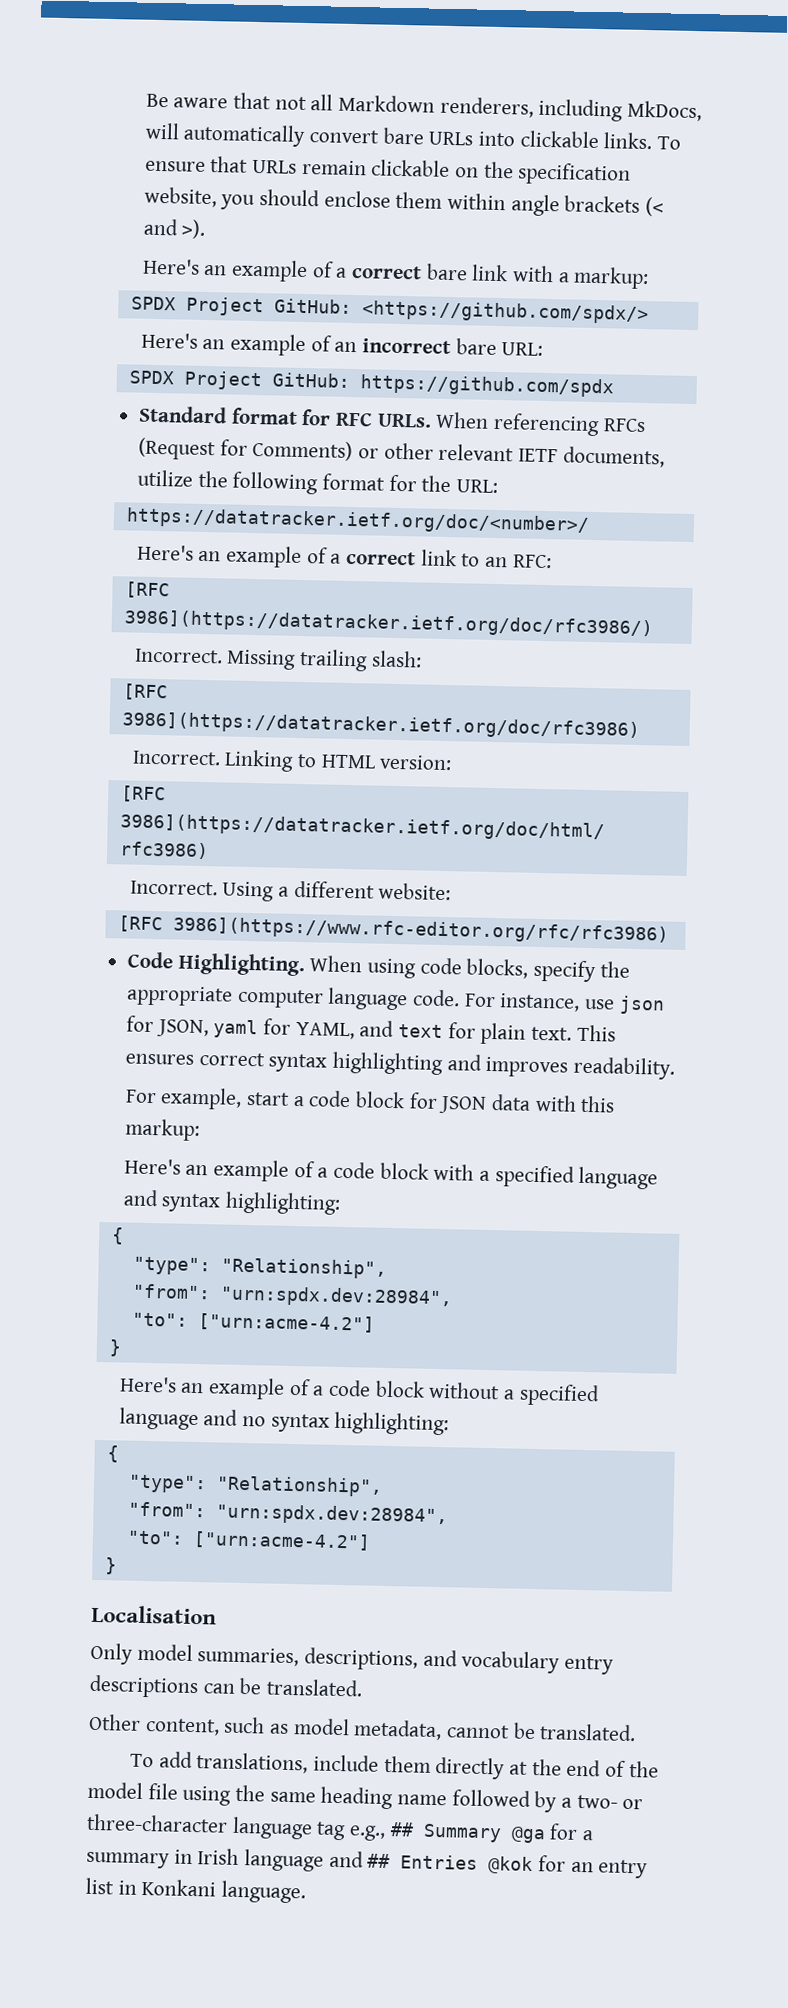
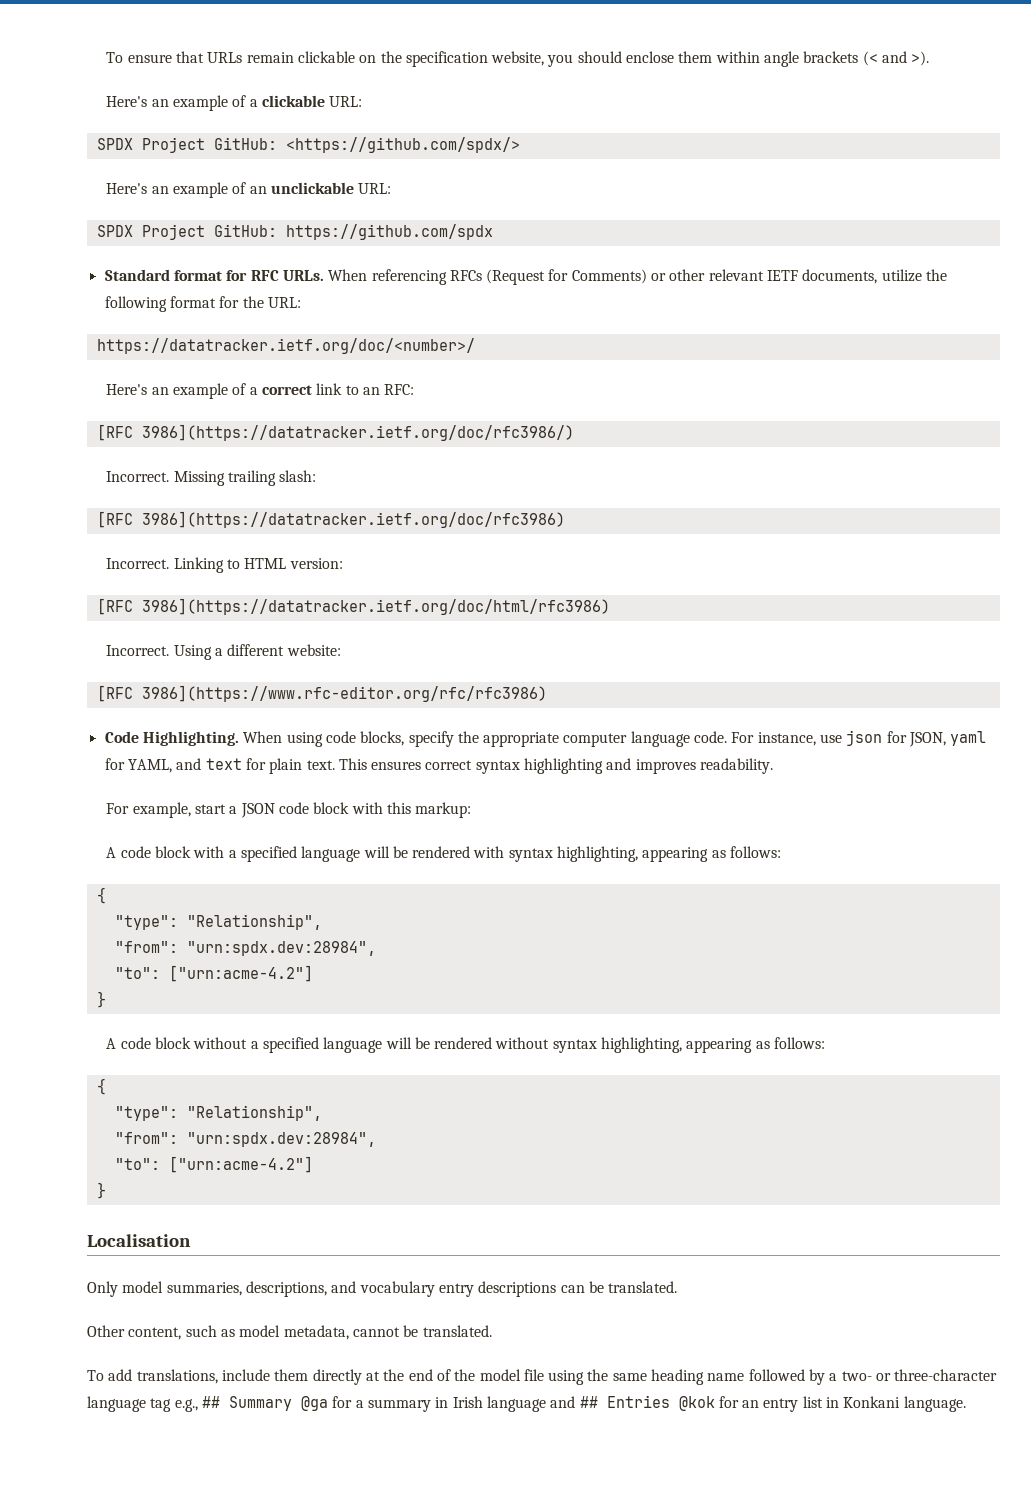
- Be aware that not all Markdown renderers, including MkDocs, will automatically convert bare URLs into clickable links.
- Here's an example of a correct bare link with a markup:
+ Here's an example of a clickable URL:
- Here's an example of an incorrect bare URL:
+ Here's an example of an unclickable URL:
- For example, start a code block for JSON data with this markup:
+ For example, start a JSON code block with this markup:
- Here's an example of a code block with a specified language and syntax highlighting:
+ A code block with a specified language will be rendered with syntax highlighting, appearing as follows:
  {
  "type": "Relationship",
  "from": "urn:spdx.dev:28984",
  "to": ["urn:acme-4.2"]
  }
- Here's an example of a code block without a specified language and no syntax highlighting:
+ A code block without a specified language will be rendered without syntax highlighting, appearing as follows:

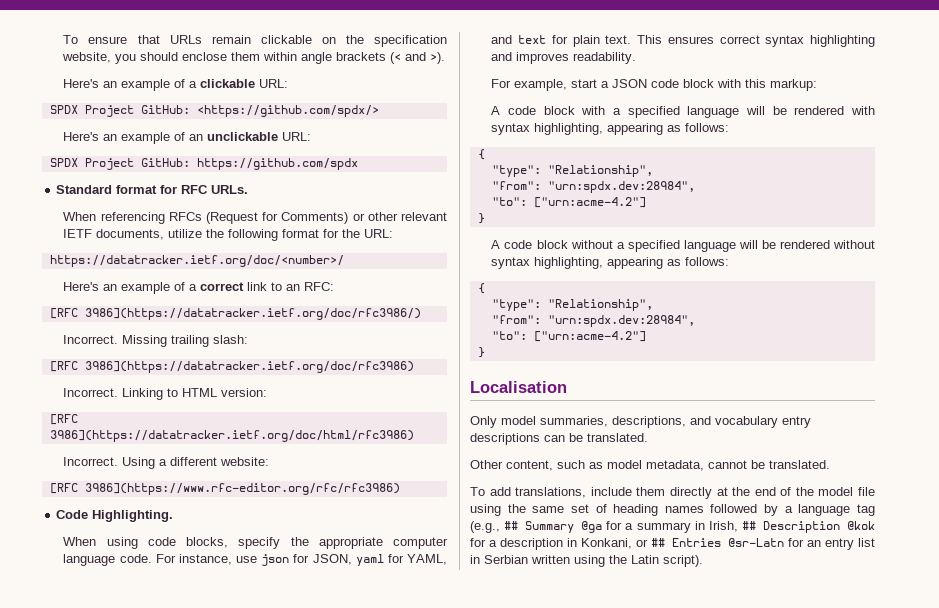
- Standard format for RFC URLs. When referencing RFCs (Request for Comments) or other relevant IETF documents, utilize the following format for the URL:
+ Standard format for RFC URLs.
+ When referencing RFCs (Request for Comments) or other relevant IETF documents, utilize the following format for the URL:
- Code Highlighting. When using code blocks, specify the appropriate computer language code.
+ Code Highlighting.
+ When using code blocks, specify the appropriate computer language code.
- To add translations, include them directly at the end of the model file using the same heading name followed by a two- or three-character language tag e.g., ## Summary @ga for a summary in Irish language and ## Entries @kok for an entry list in Konkani language.
+ To add translations, include them directly at the end of the model file using the same set of heading names followed by a language tag (e.g., ## Summary @ga for a summary in Irish, ## Description @kok for a description in Konkani, or ## Entries @sr-Latn for an entry list in Serbian written using the Latin script).

